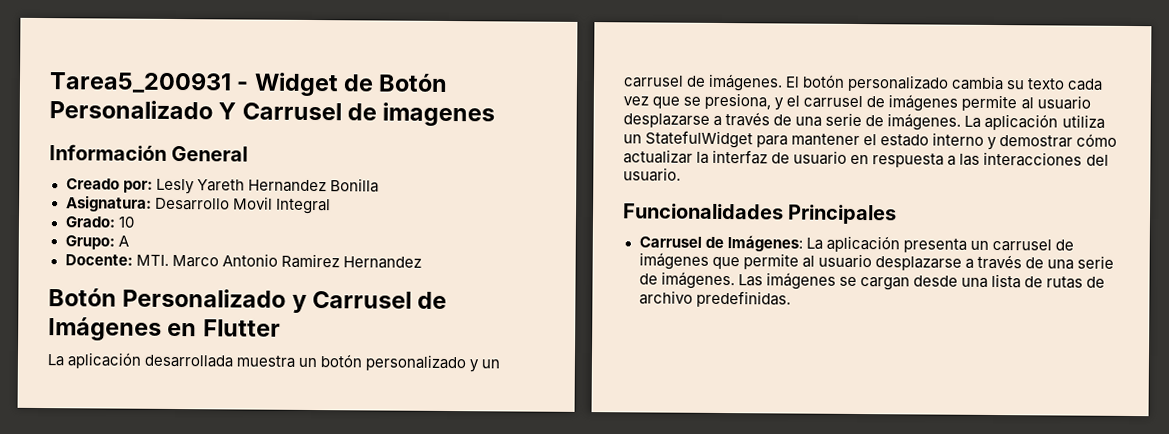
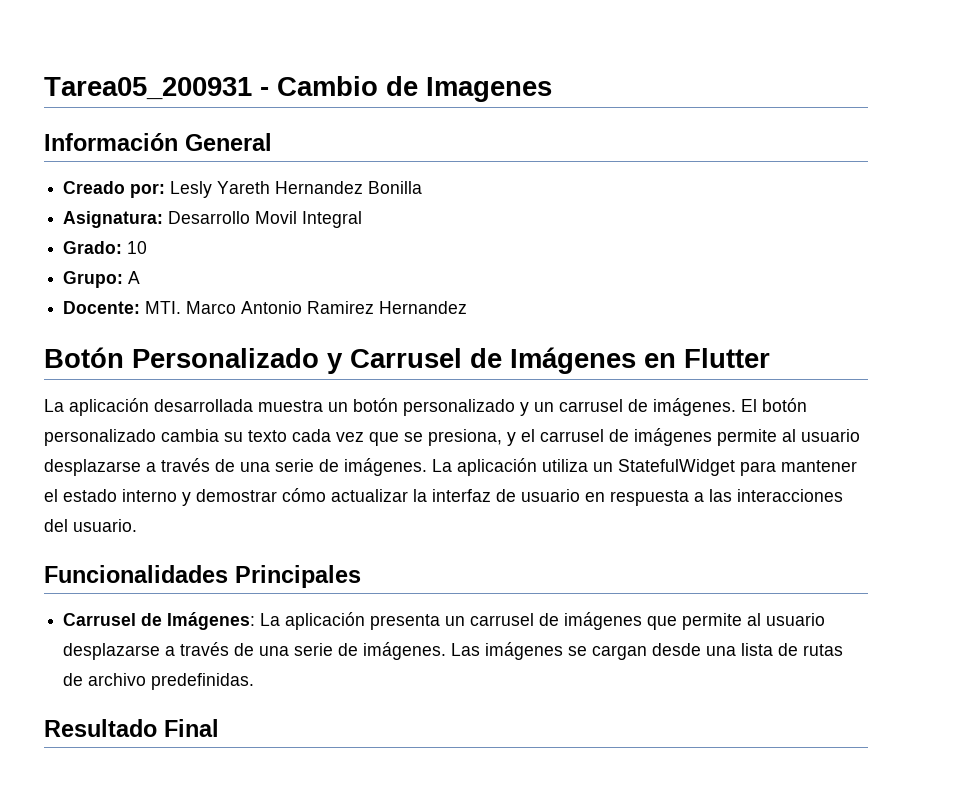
- Tarea5_200931 - Widget de Botón Personalizado Y Carrusel de imagenes
+ Tarea05_200931 - Cambio de Imagenes
+ Resultado Final

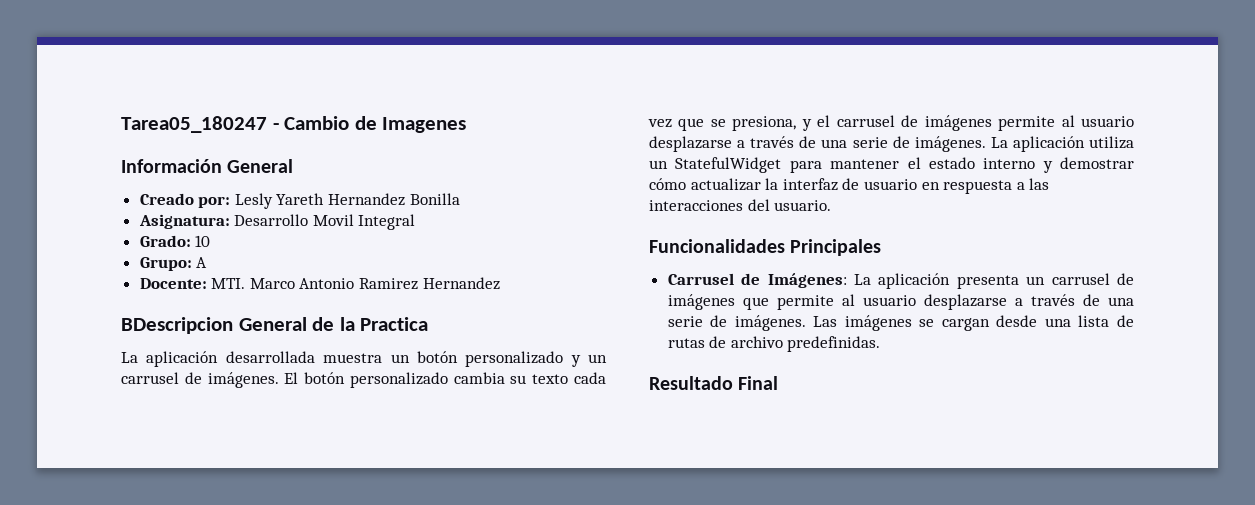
- Tarea05_200931 - Cambio de Imagenes
+ Tarea05_180247 - Cambio de Imagenes
- Botón Personalizado y Carrusel de Imágenes en Flutter
+ BDescripcion General de la Practica

